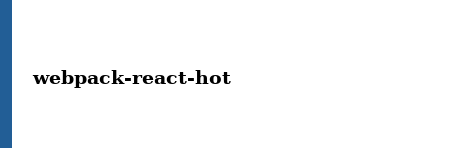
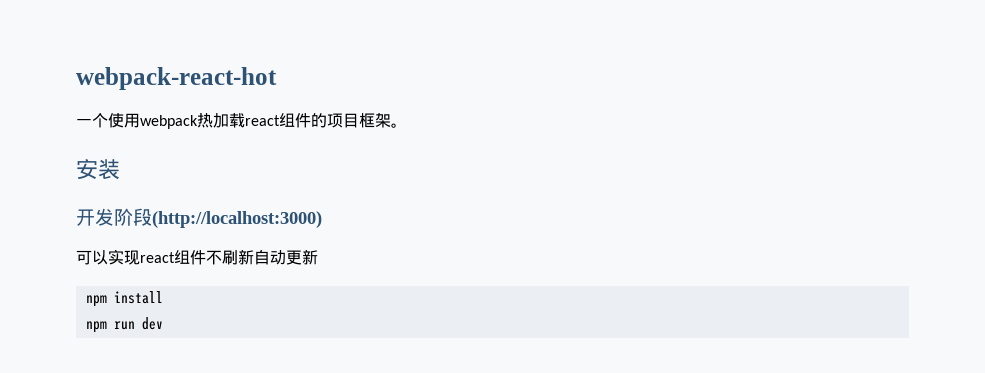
+ 一个使用webpack热加载react组件的项目框架。
+ 安装
+ 开发阶段(http://localhost:3000)
+ 可以实现react组件不刷新自动更新
+ npm install
+ npm run dev

